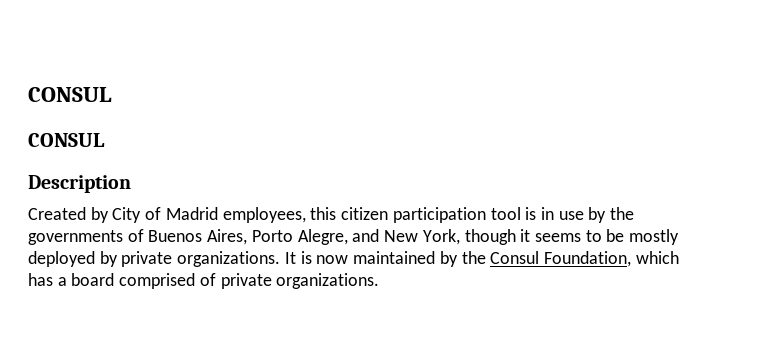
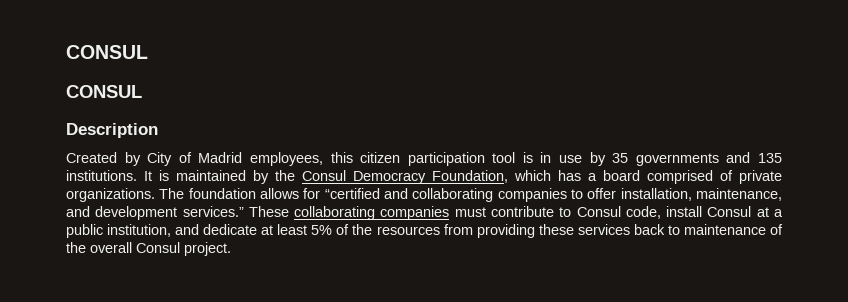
- Created by City of Madrid employees, this citizen participation tool is in use by the governments of Buenos Aires, Porto Alegre, and New York, though it seems to be mostly deployed by private organizations.
+ Created by City of Madrid employees, this citizen participation tool is in use by 35 governments and 135 institutions.
- It is now maintained by the Consul Foundation, which has a board comprised of private organizations.
+ It is maintained by the Consul Democracy Foundation, which has a board comprised of private organizations.
+ The foundation allows for “certified and collaborating companies to offer installation, maintenance, and development services.” These collaborating companies must contribute to Consul code, install Consul at a public institution, and dedicate at least 5% of the resources from providing these services back to maintenance of the overall Consul project.

